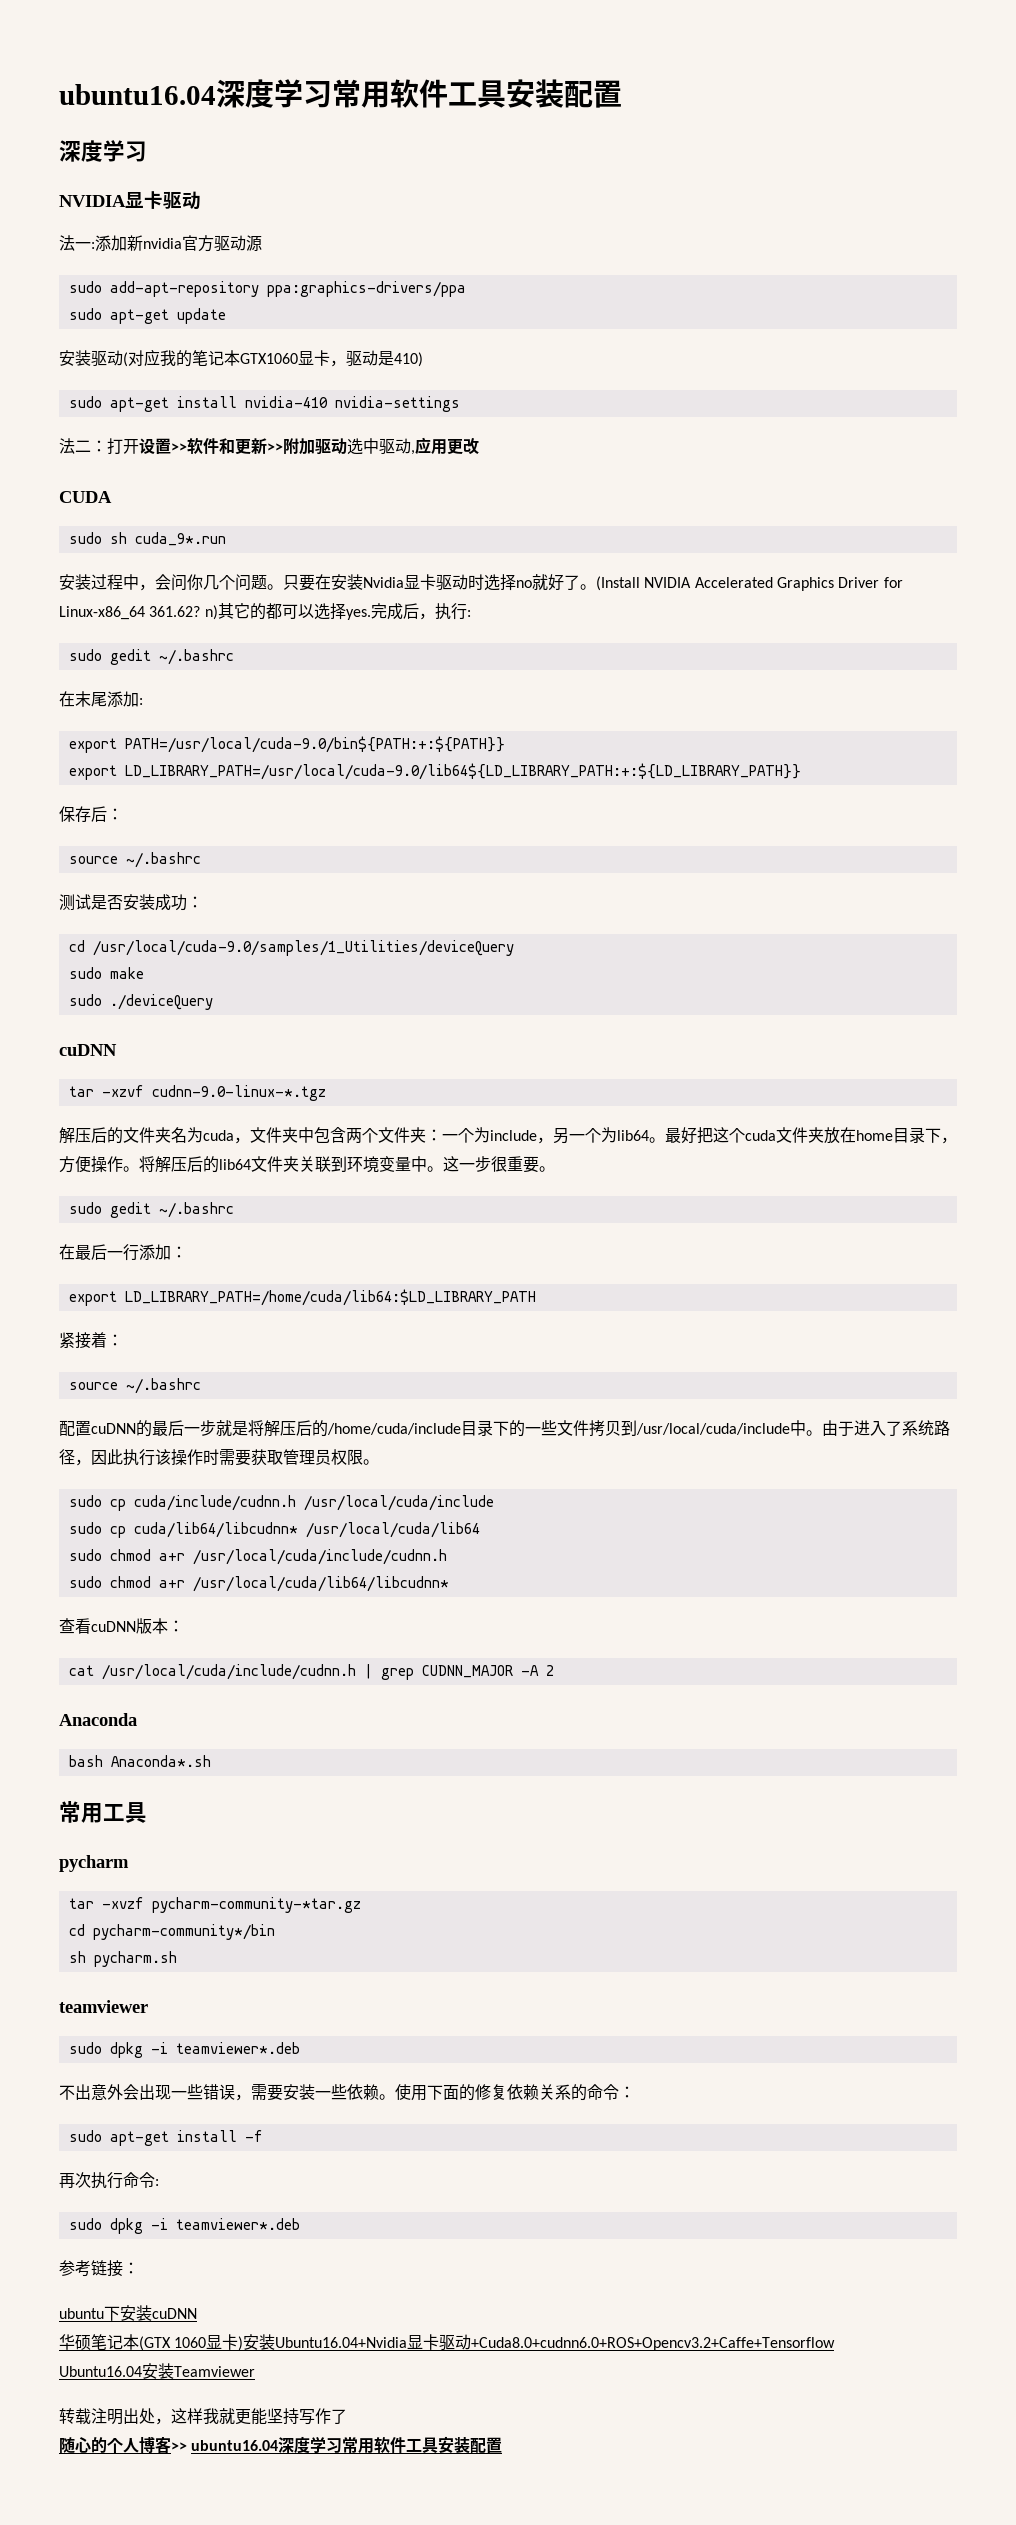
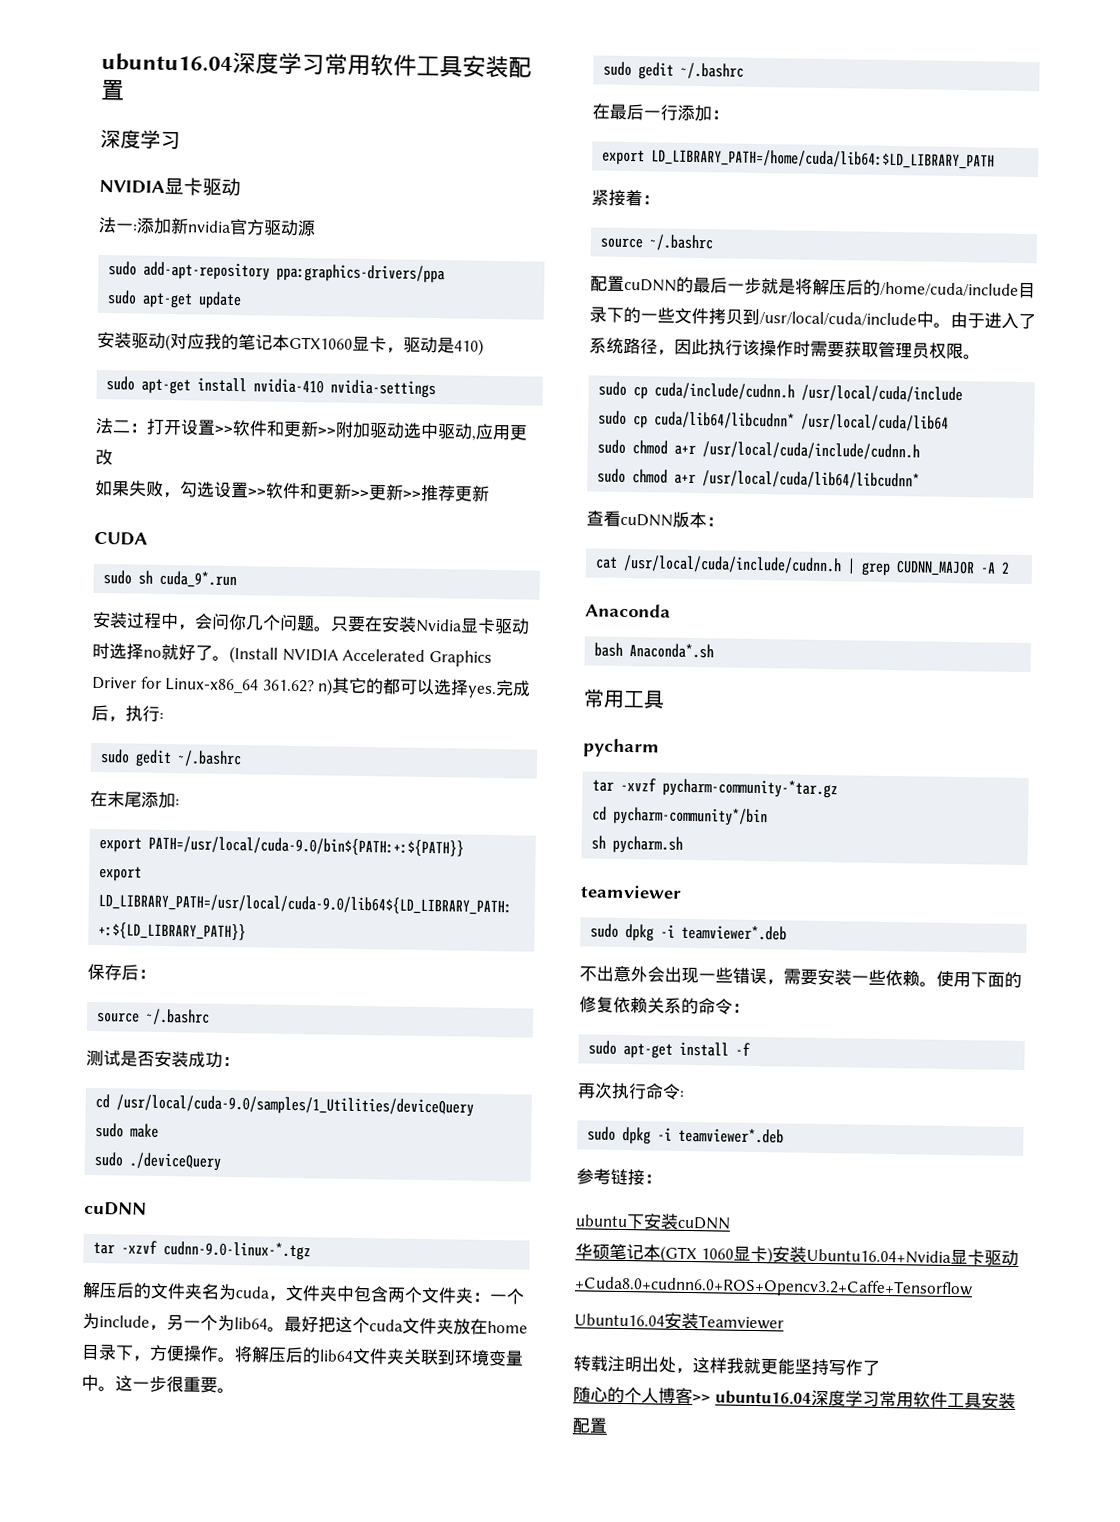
+ 如果失败，勾选设置>>软件和更新>>更新>>推荐更新

